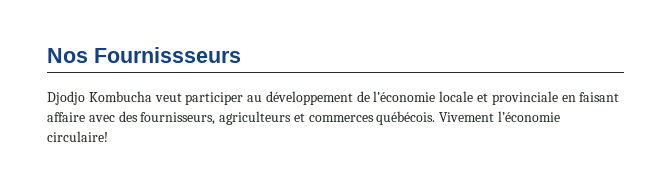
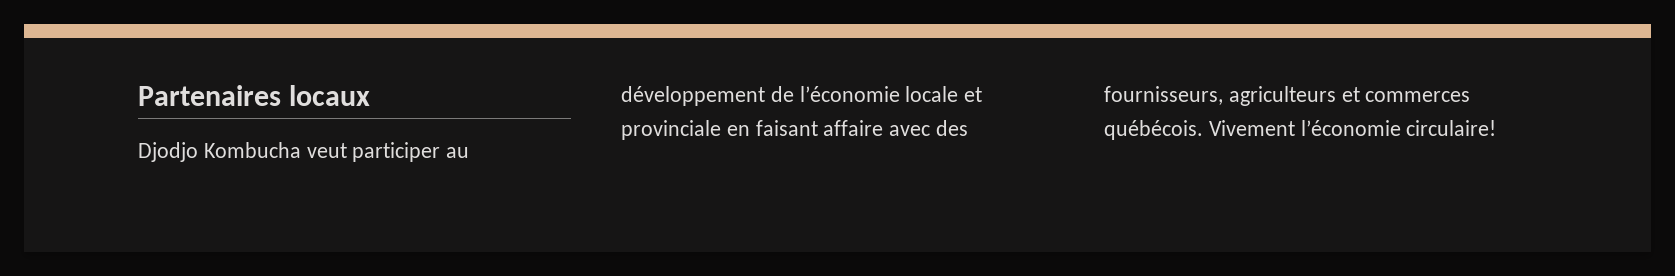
- Nos Fournissseurs
+ Partenaires locaux

